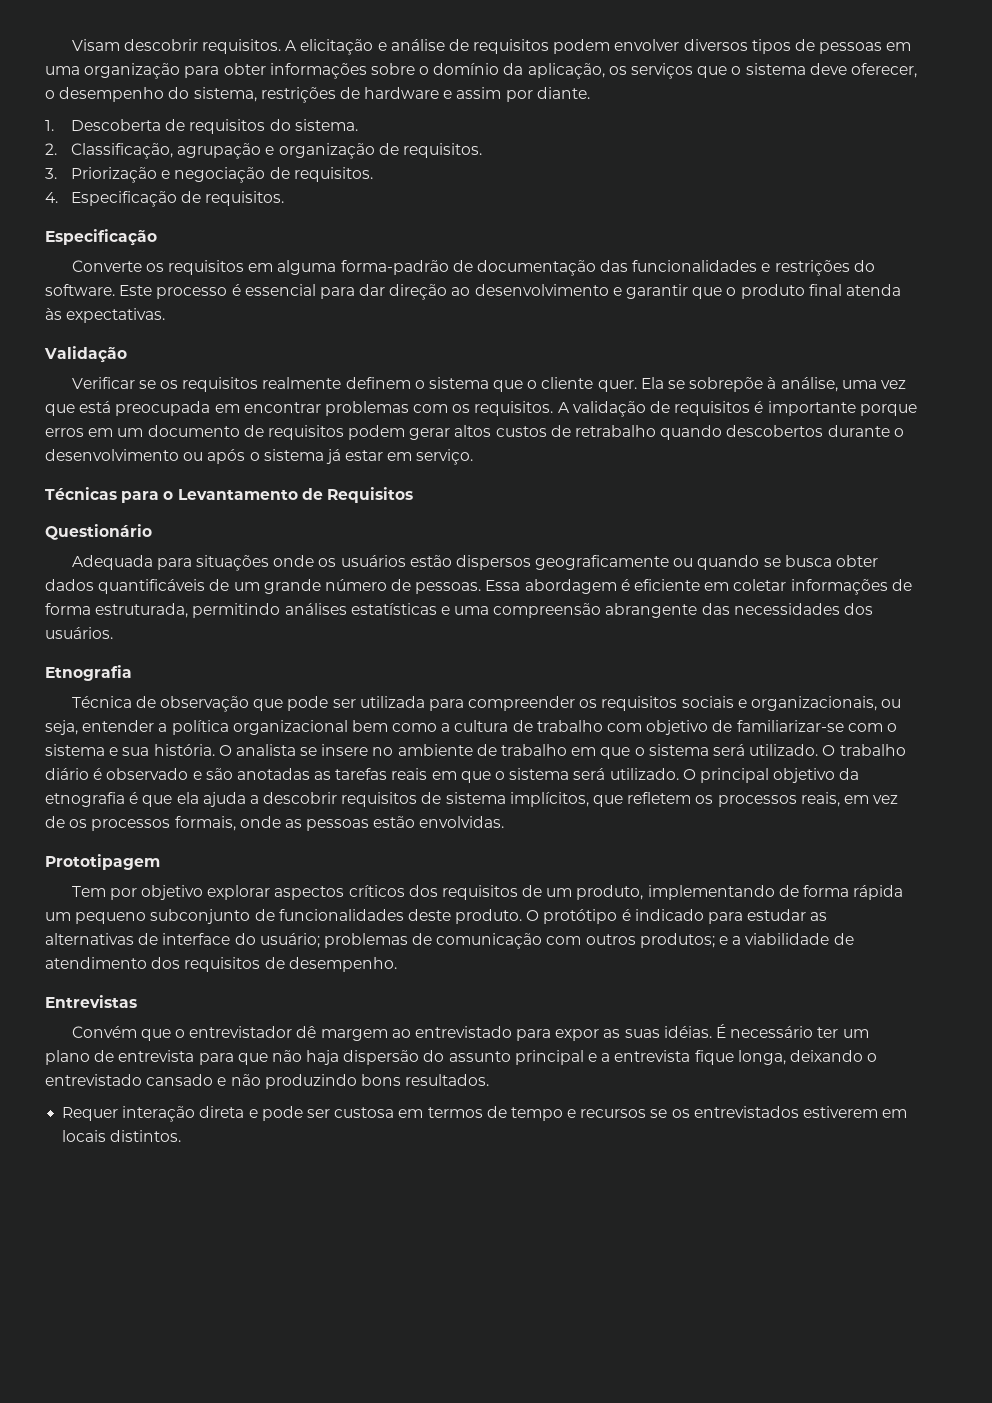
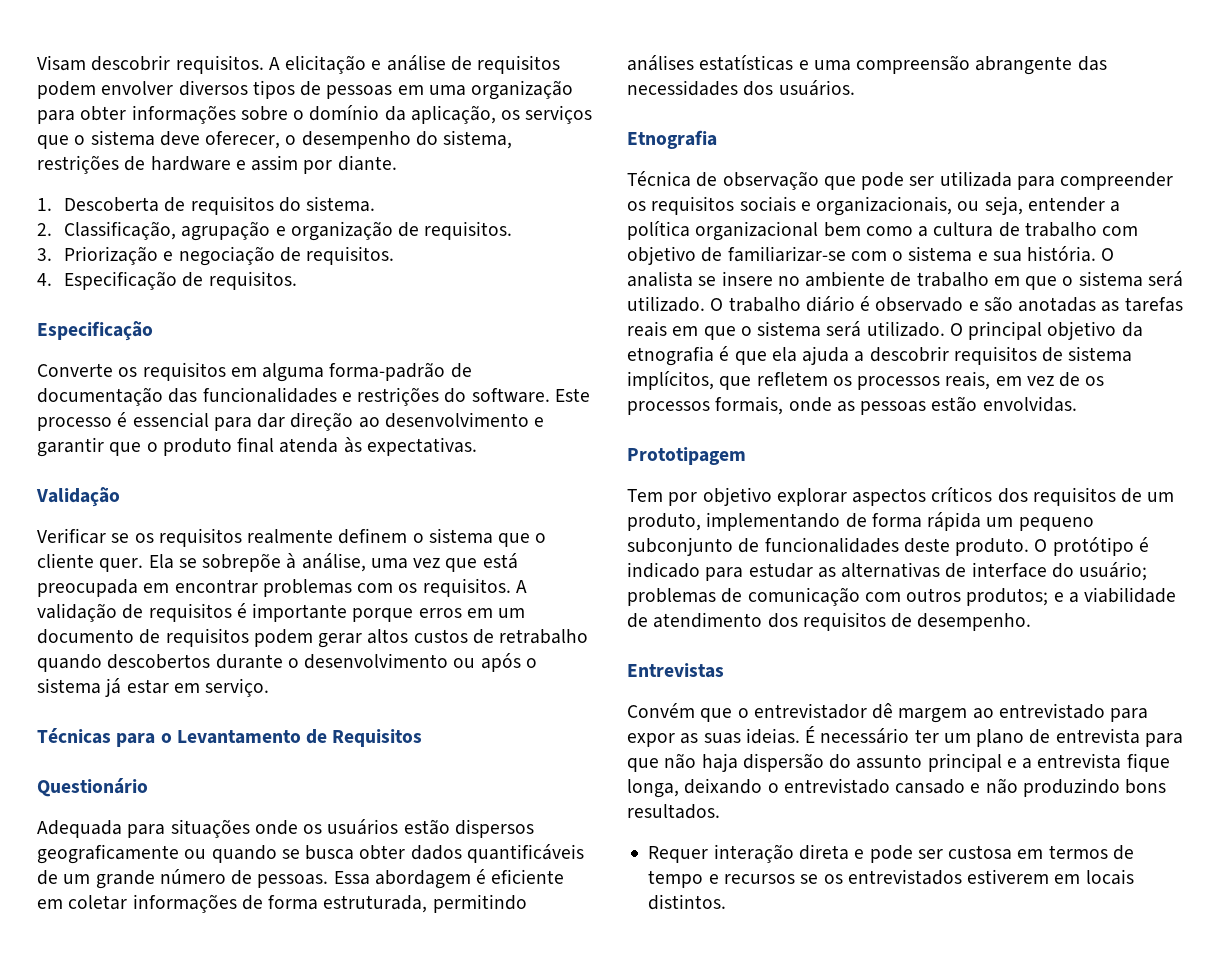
- Convém que o entrevistador dê margem ao entrevistado para expor as suas idéias.
+ Convém que o entrevistador dê margem ao entrevistado para expor as suas ideias.

